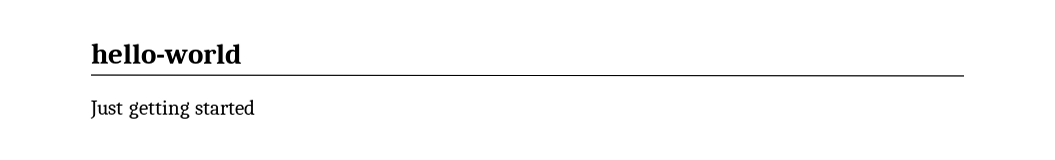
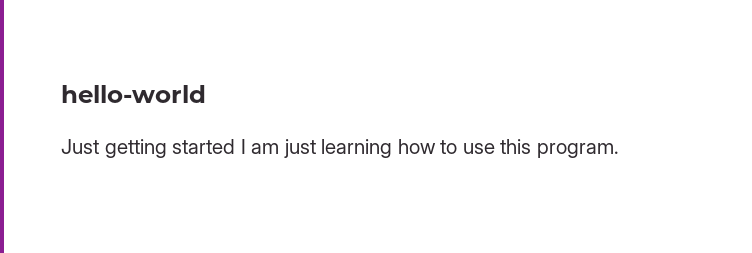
- Just getting started
+ Just getting started I am just learning how to use this program.

